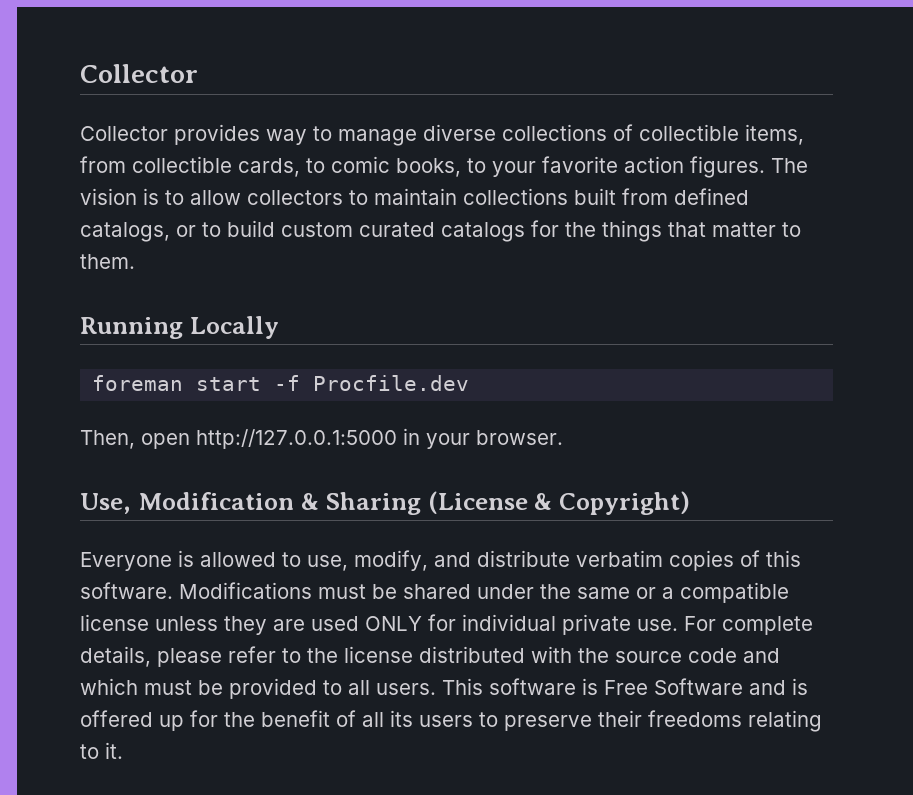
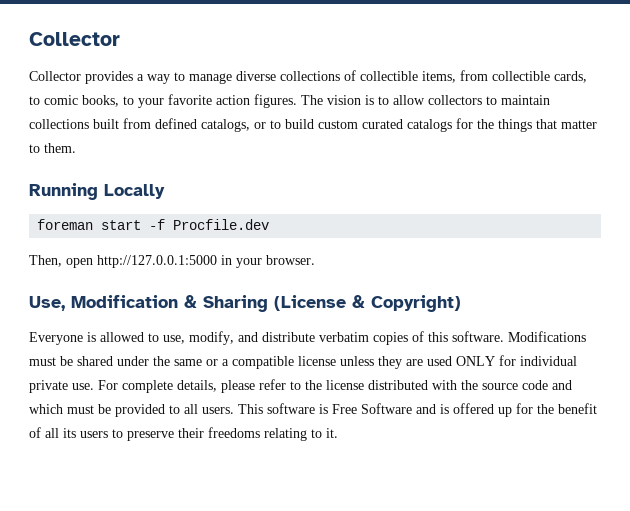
- Collector provides way to manage diverse collections of collectible items, from collectible cards, to comic books, to your favorite action figures.
+ Collector provides a way to manage diverse collections of collectible items, from collectible cards, to comic books, to your favorite action figures.

